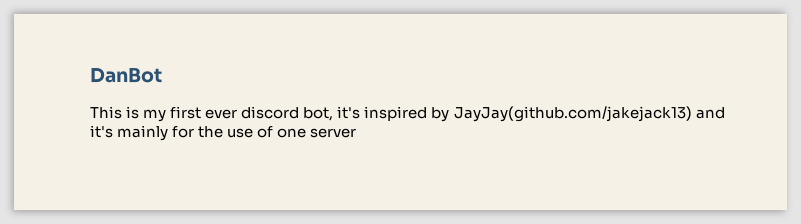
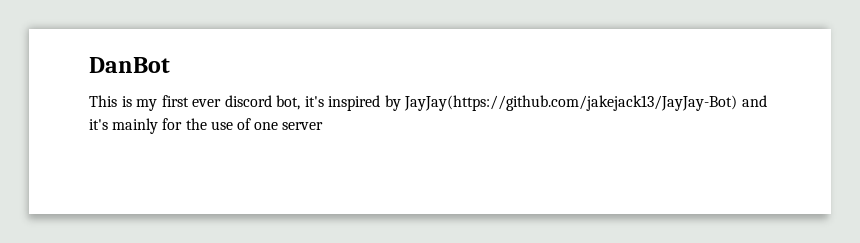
- This is my first ever discord bot, it's inspired by JayJay(github.com/jakejack13) and it's mainly for the use of one server
+ This is my first ever discord bot, it's inspired by JayJay(https://github.com/jakejack13/JayJay-Bot) and it's mainly for the use of one server

